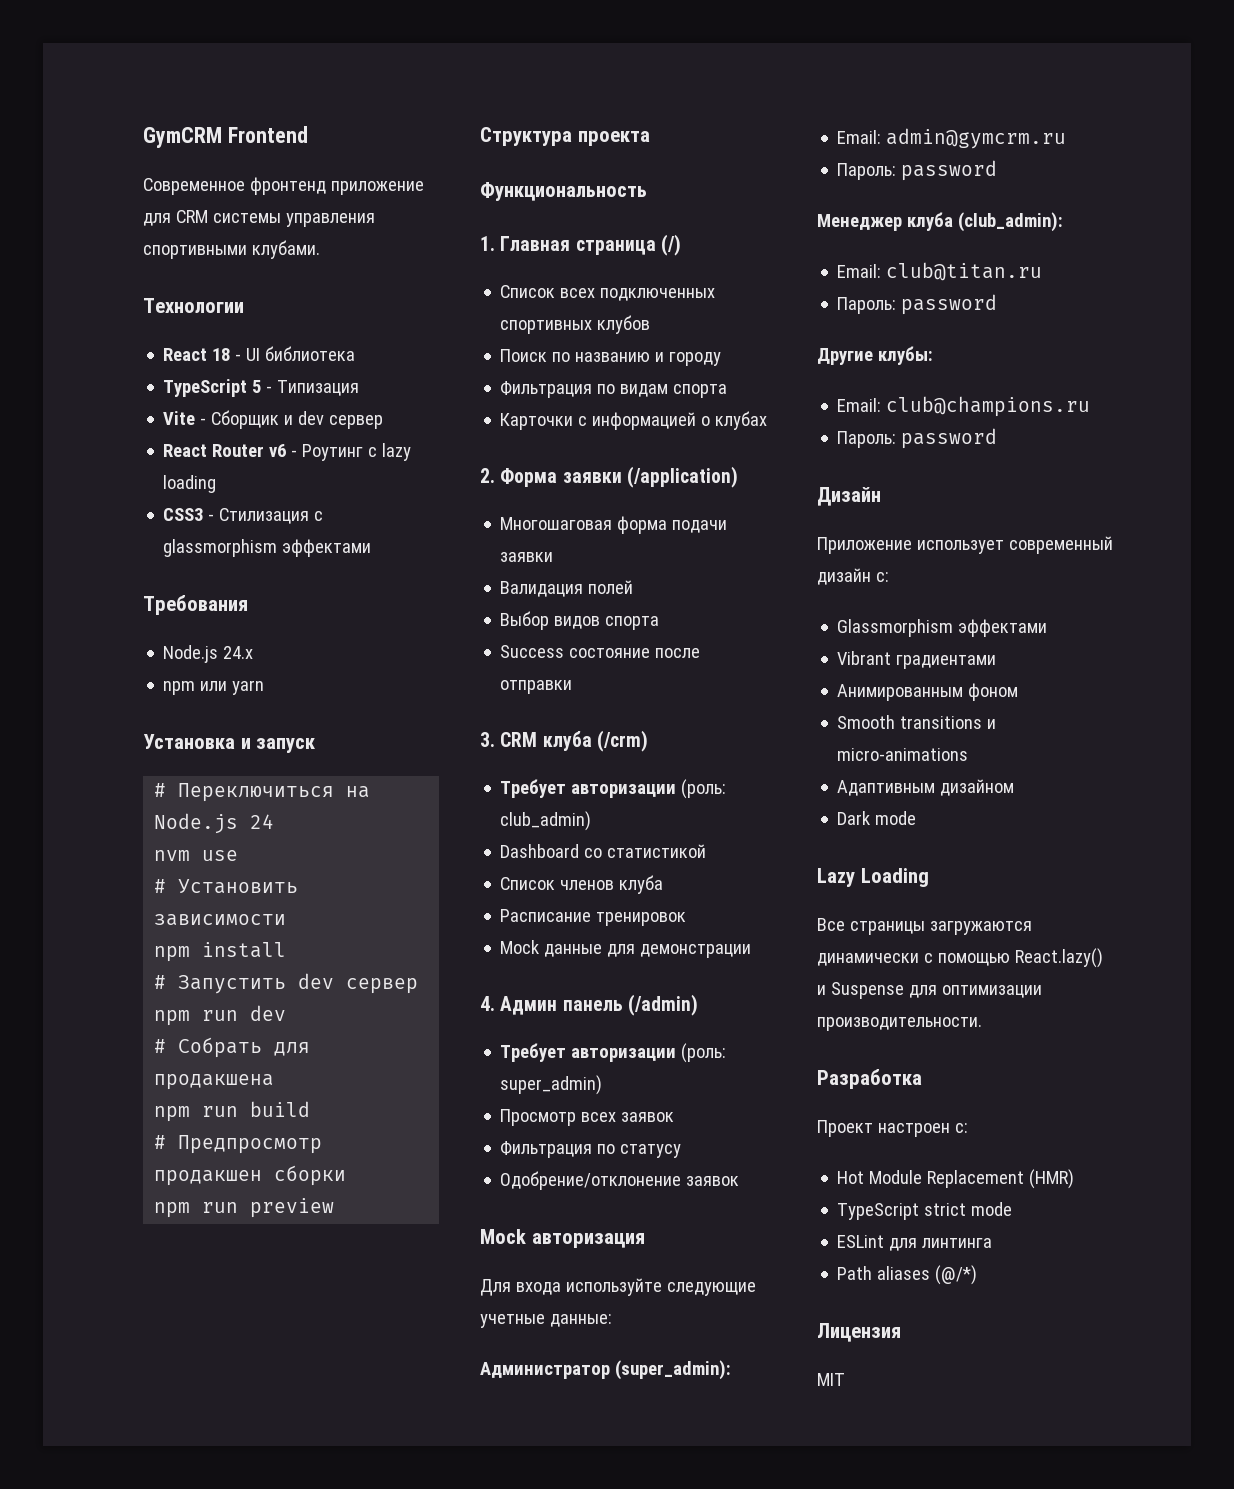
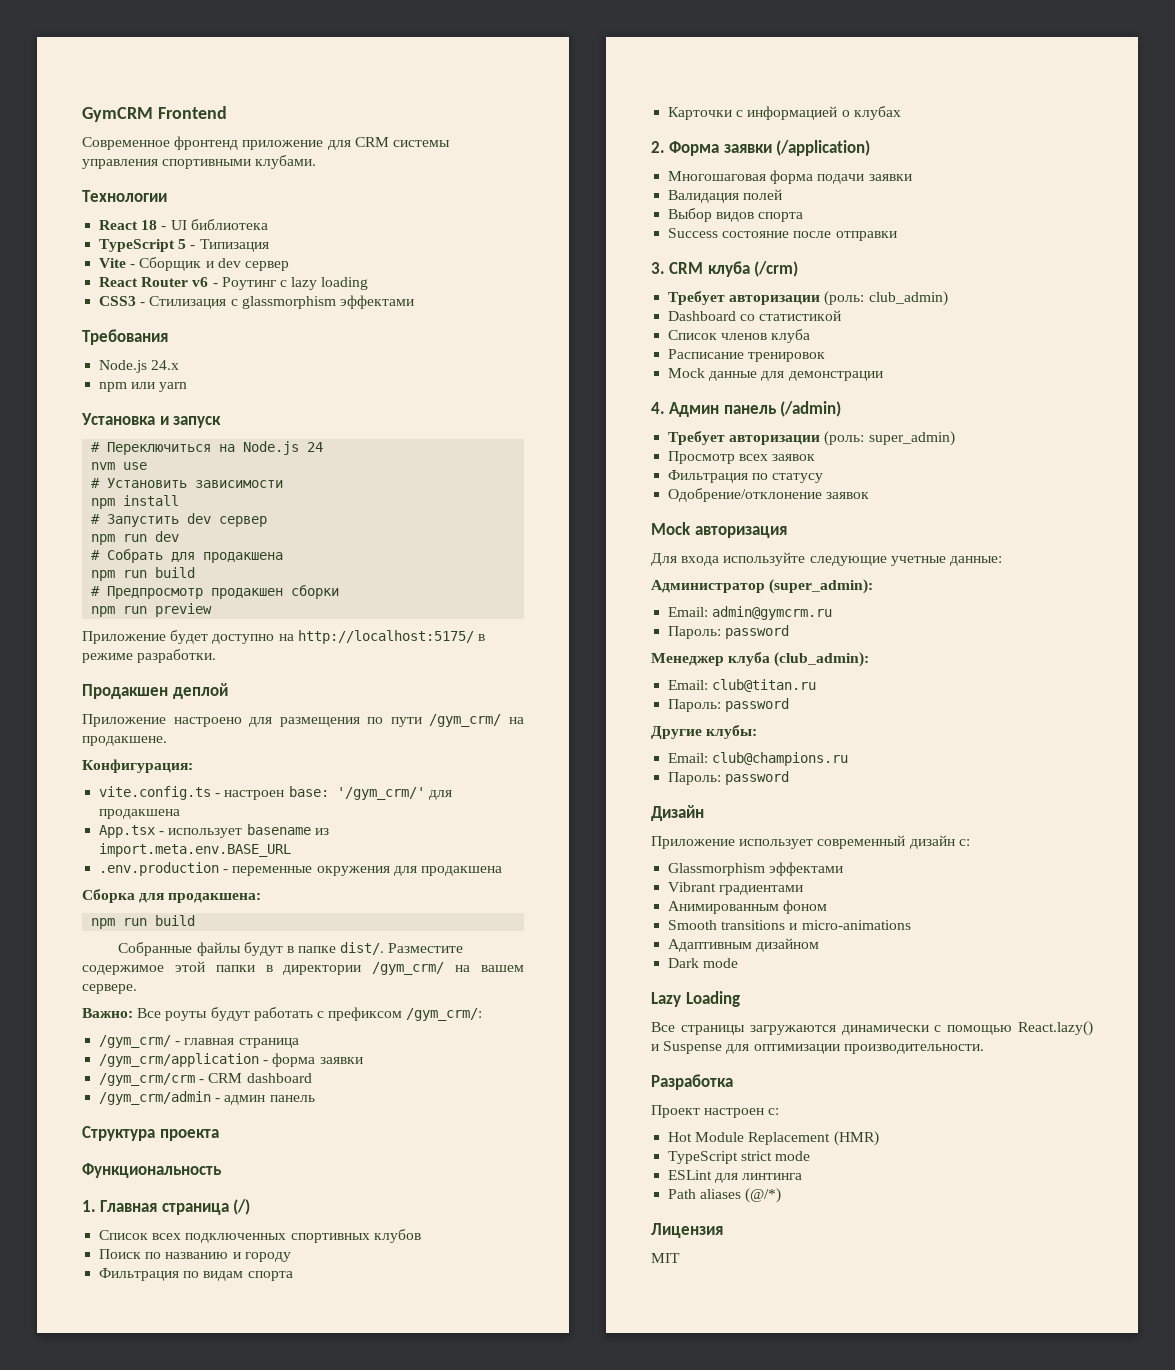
+ Приложение будет доступно на http://localhost:5175/ в режиме разработки.
+ Продакшен деплой
+ Приложение настроено для размещения по пути /gym_crm/ на продакшене.
+ Конфигурация:
+ vite.config.ts - настроен base: '/gym_crm/' для продакшена
+ App.tsx - использует basename из import.meta.env.BASE_URL
+ .env.production - переменные окружения для продакшена
+ Сборка для продакшена:
+ npm run build
+ Собранные файлы будут в папке dist/. Разместите содержимое этой папки в директории /gym_crm/ на вашем сервере.
+ Важно: Все роуты будут работать с префиксом /gym_crm/:
+ /gym_crm/ - главная страница
+ /gym_crm/application - форма заявки
+ /gym_crm/crm - CRM dashboard
+ /gym_crm/admin - админ панель

